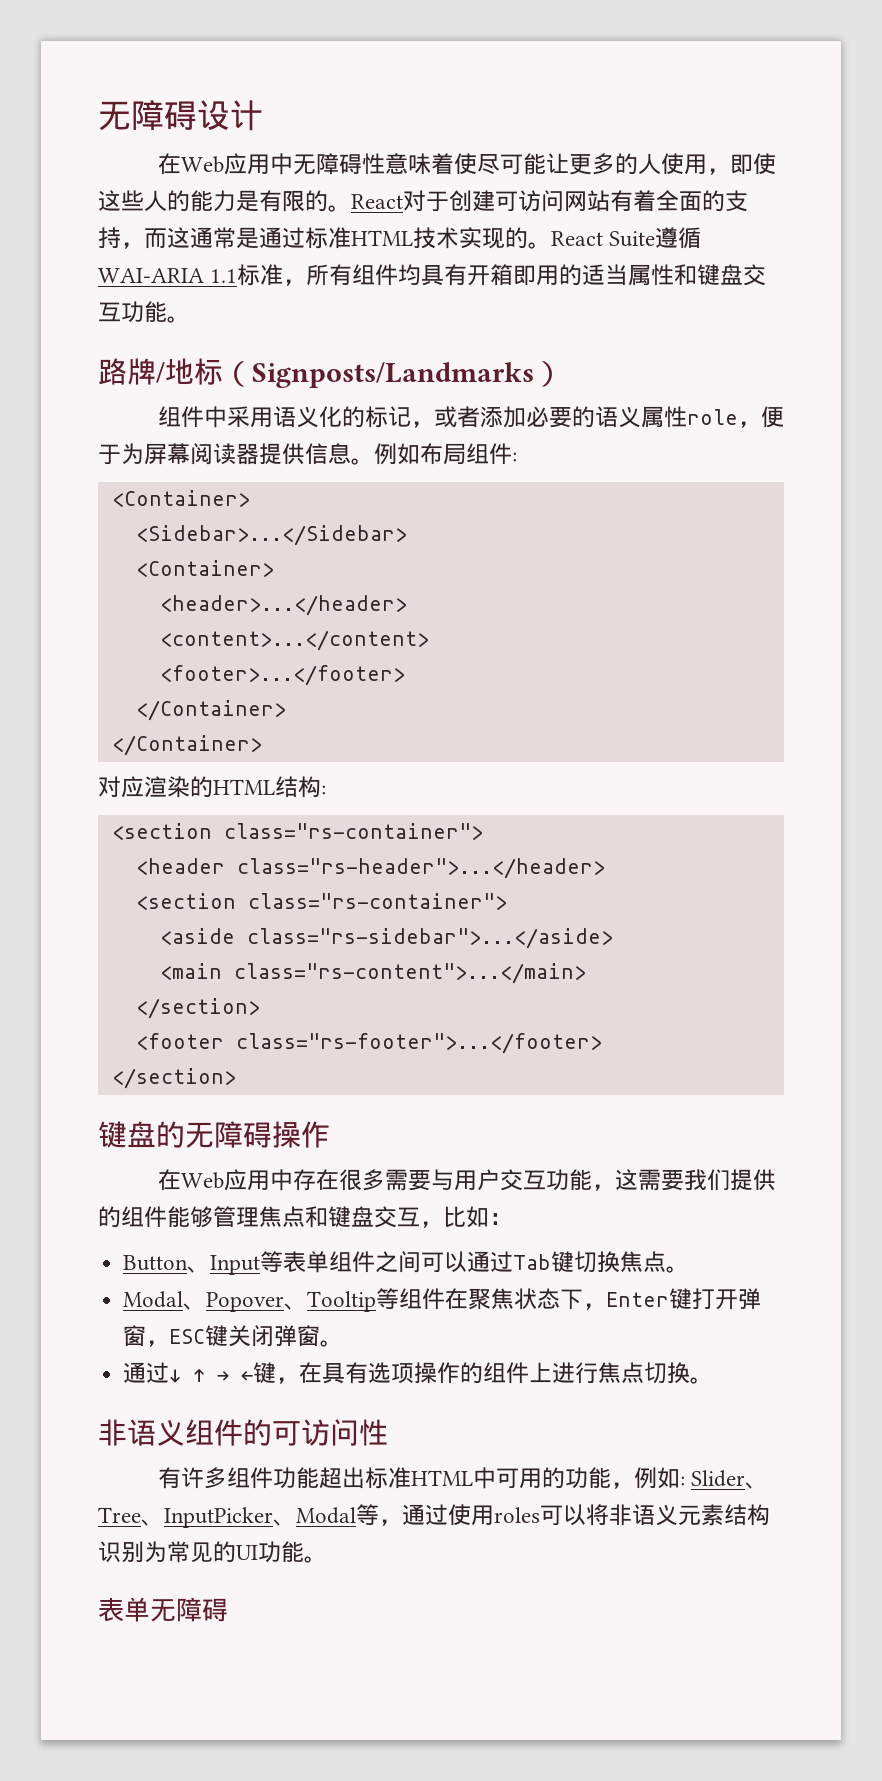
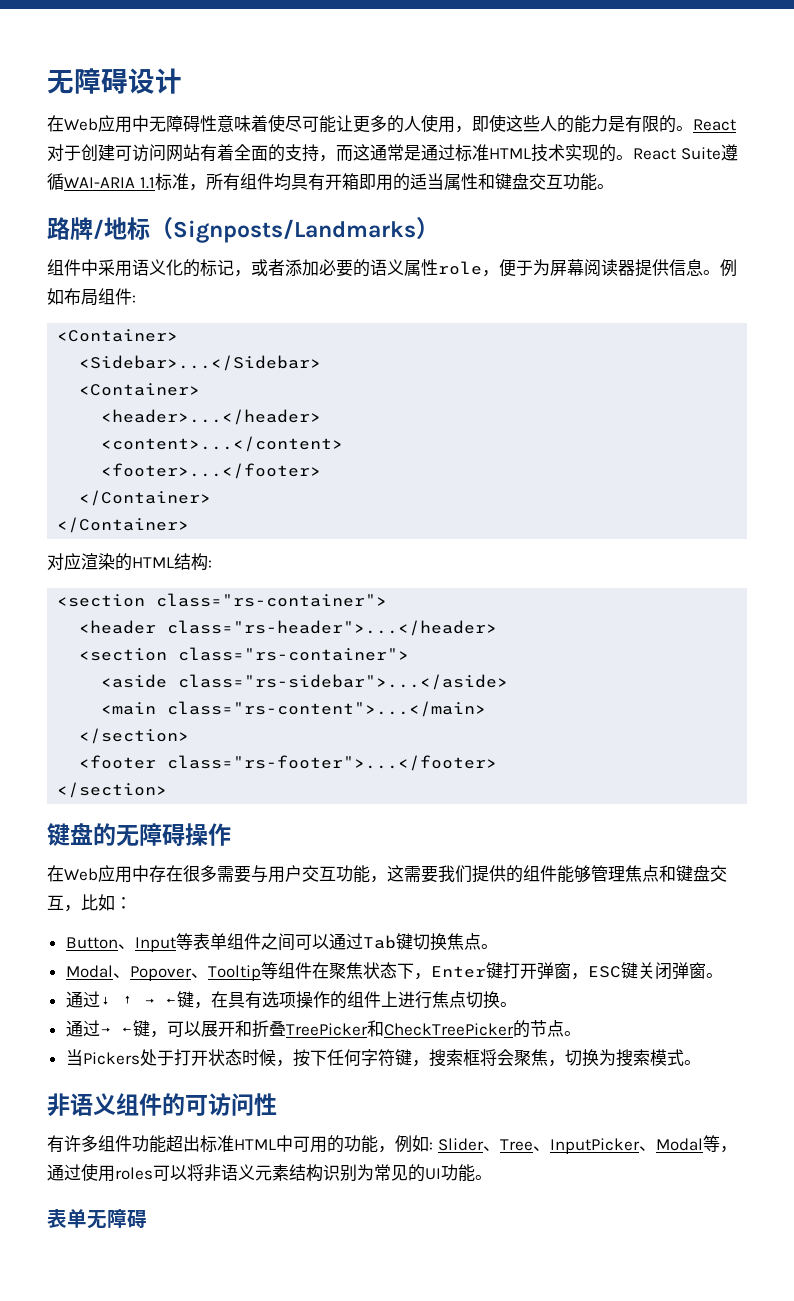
+ 通过→ ←键，可以展开和折叠TreePicker和CheckTreePicker的节点。
+ 当Pickers处于打开状态时候，按下任何字符键，搜索框将会聚焦，切换为搜索模式。

